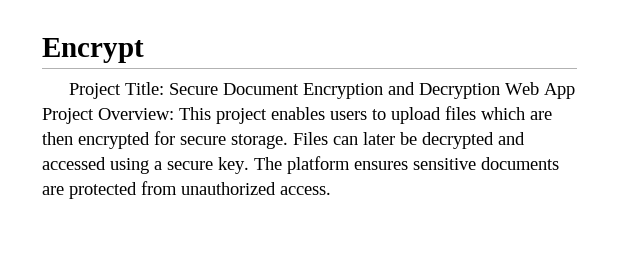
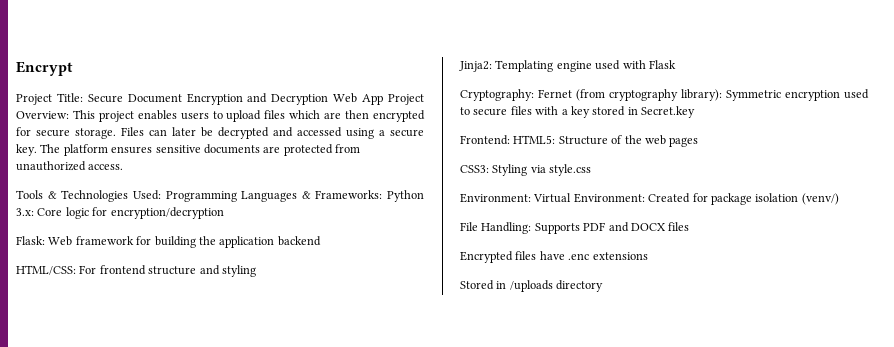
+ Tools & Technologies Used: Programming Languages & Frameworks: Python 3.x: Core logic for encryption/decryption
+ Flask: Web framework for building the application backend
+ HTML/CSS: For frontend structure and styling
+ Jinja2: Templating engine used with Flask
+ Cryptography: Fernet (from cryptography library): Symmetric encryption used to secure files with a key stored in Secret.key
+ Frontend: HTML5: Structure of the web pages
+ CSS3: Styling via style.css
+ Environment: Virtual Environment: Created for package isolation (venv/)
+ File Handling: Supports PDF and DOCX files
+ Encrypted files have .enc extensions
+ Stored in /uploads directory

